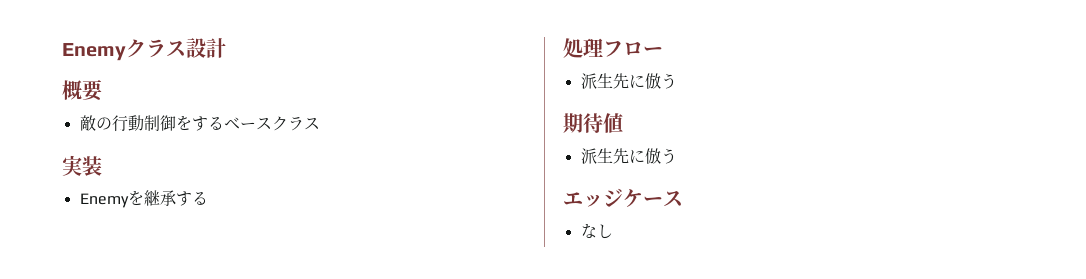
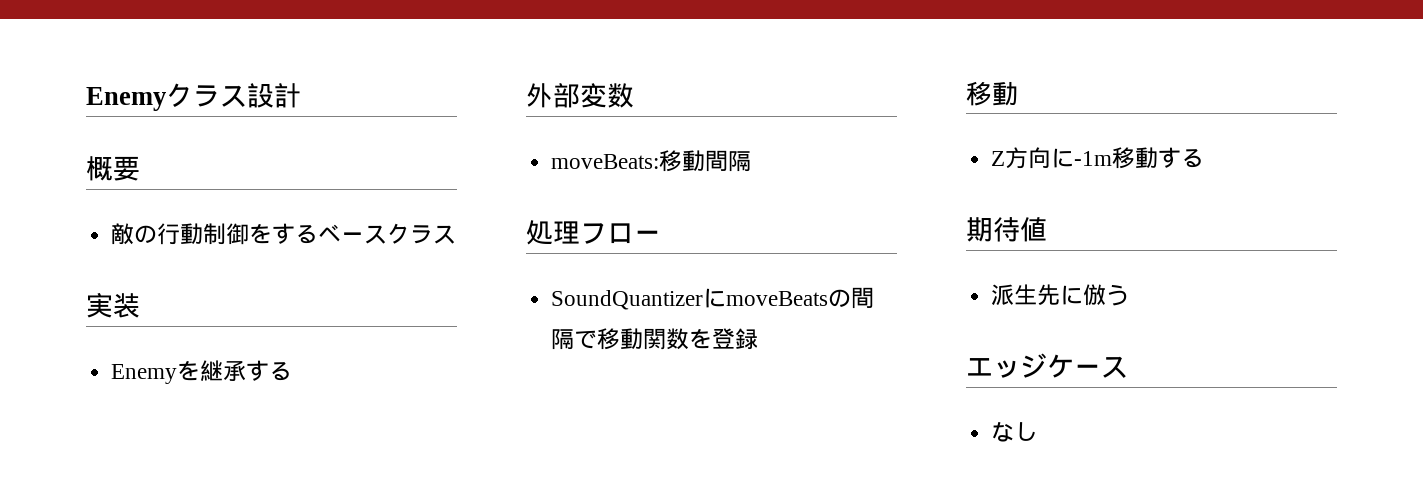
+ 外部変数
+ moveBeats:移動間隔
  処理フロー
- 派生先に倣う
+ SoundQuantizerにmoveBeatsの間隔で移動関数を登録
+ 移動
+ Z方向に-1m移動する

